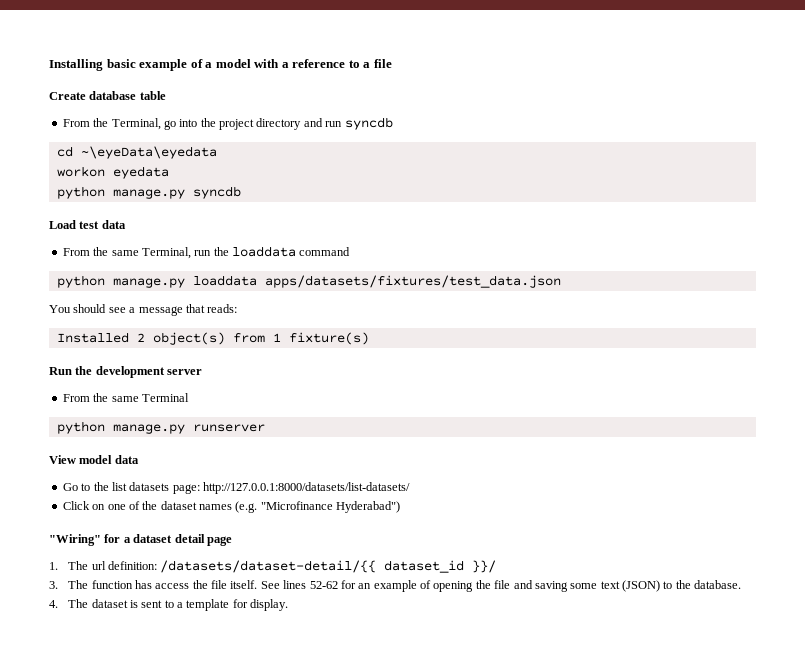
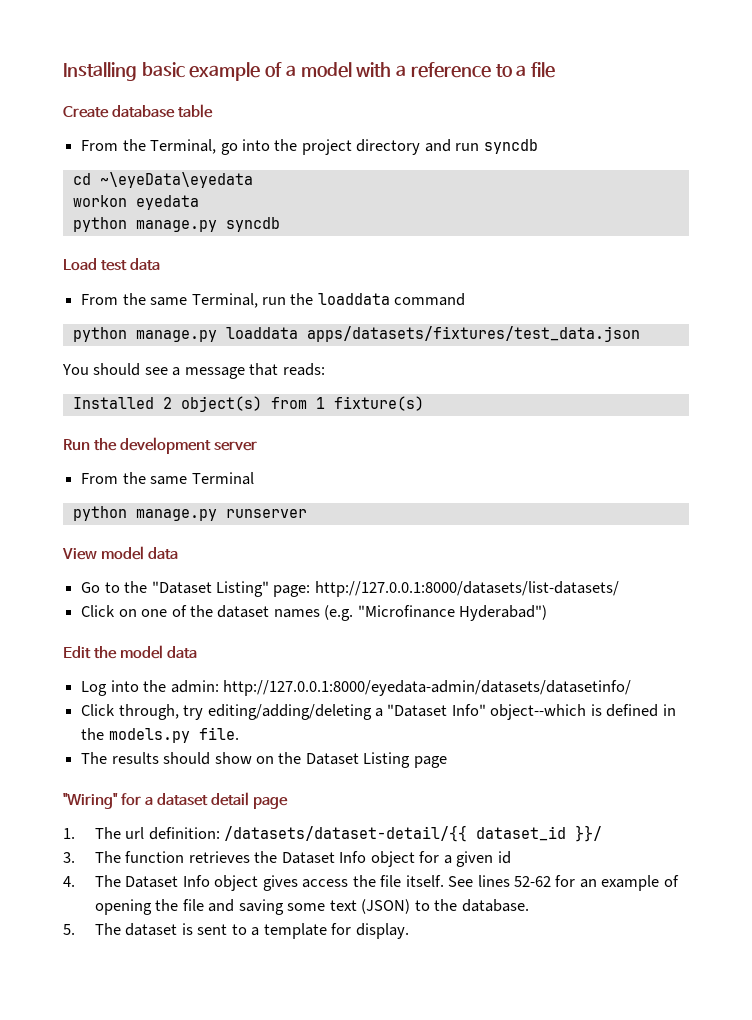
- Go to the list datasets page: http://127.0.0.1:8000/datasets/list-datasets/
+ Go to the "Dataset Listing" page: http://127.0.0.1:8000/datasets/list-datasets/
+ Edit the model data
+ Log into the admin: http://127.0.0.1:8000/eyedata-admin/datasets/datasetinfo/
+ Click through, try editing/adding/deleting a "Dataset Info" object--which is defined in the models.py file.
+ The results should show on the Dataset Listing page
- 3. The function has access the file itself.
+ 3. The function retrieves the Dataset Info object for a given id
+ 4. The Dataset Info object gives access the file itself.
- 4. The dataset is sent to a template for display.
+ 5. The dataset is sent to a template for display.

